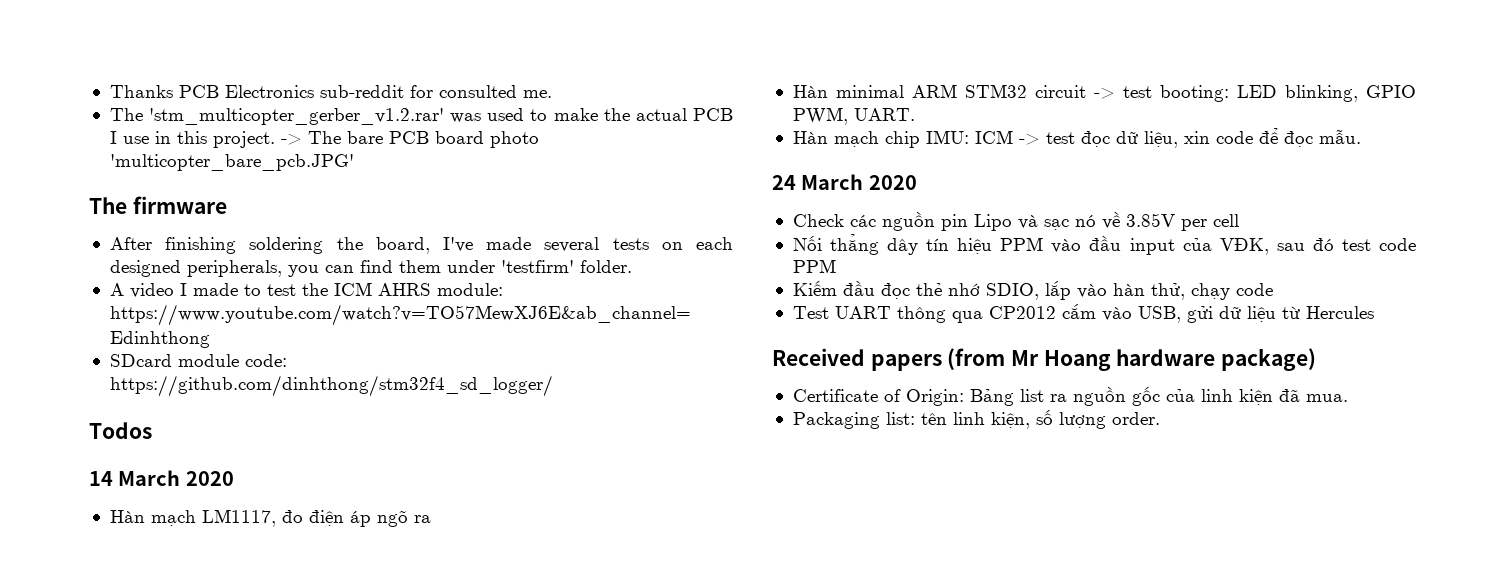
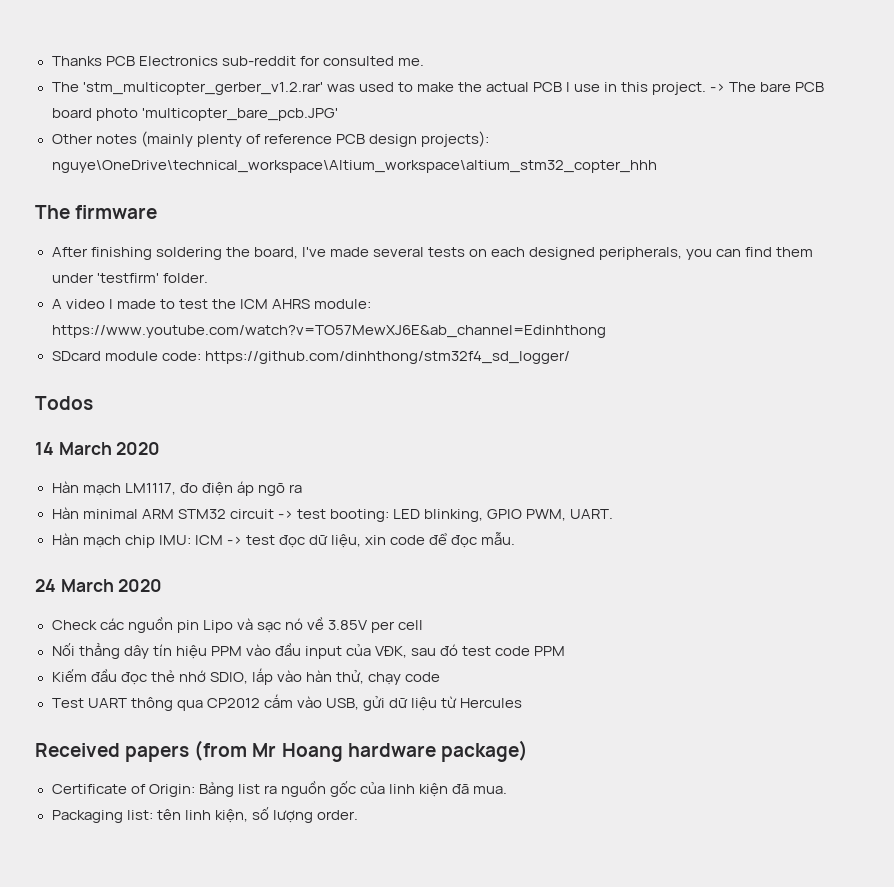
+ Other notes (mainly plenty of reference PCB design projects): nguye\OneDrive\technical_workspace\Altium_workspace\altium_stm32_copter_hhh

